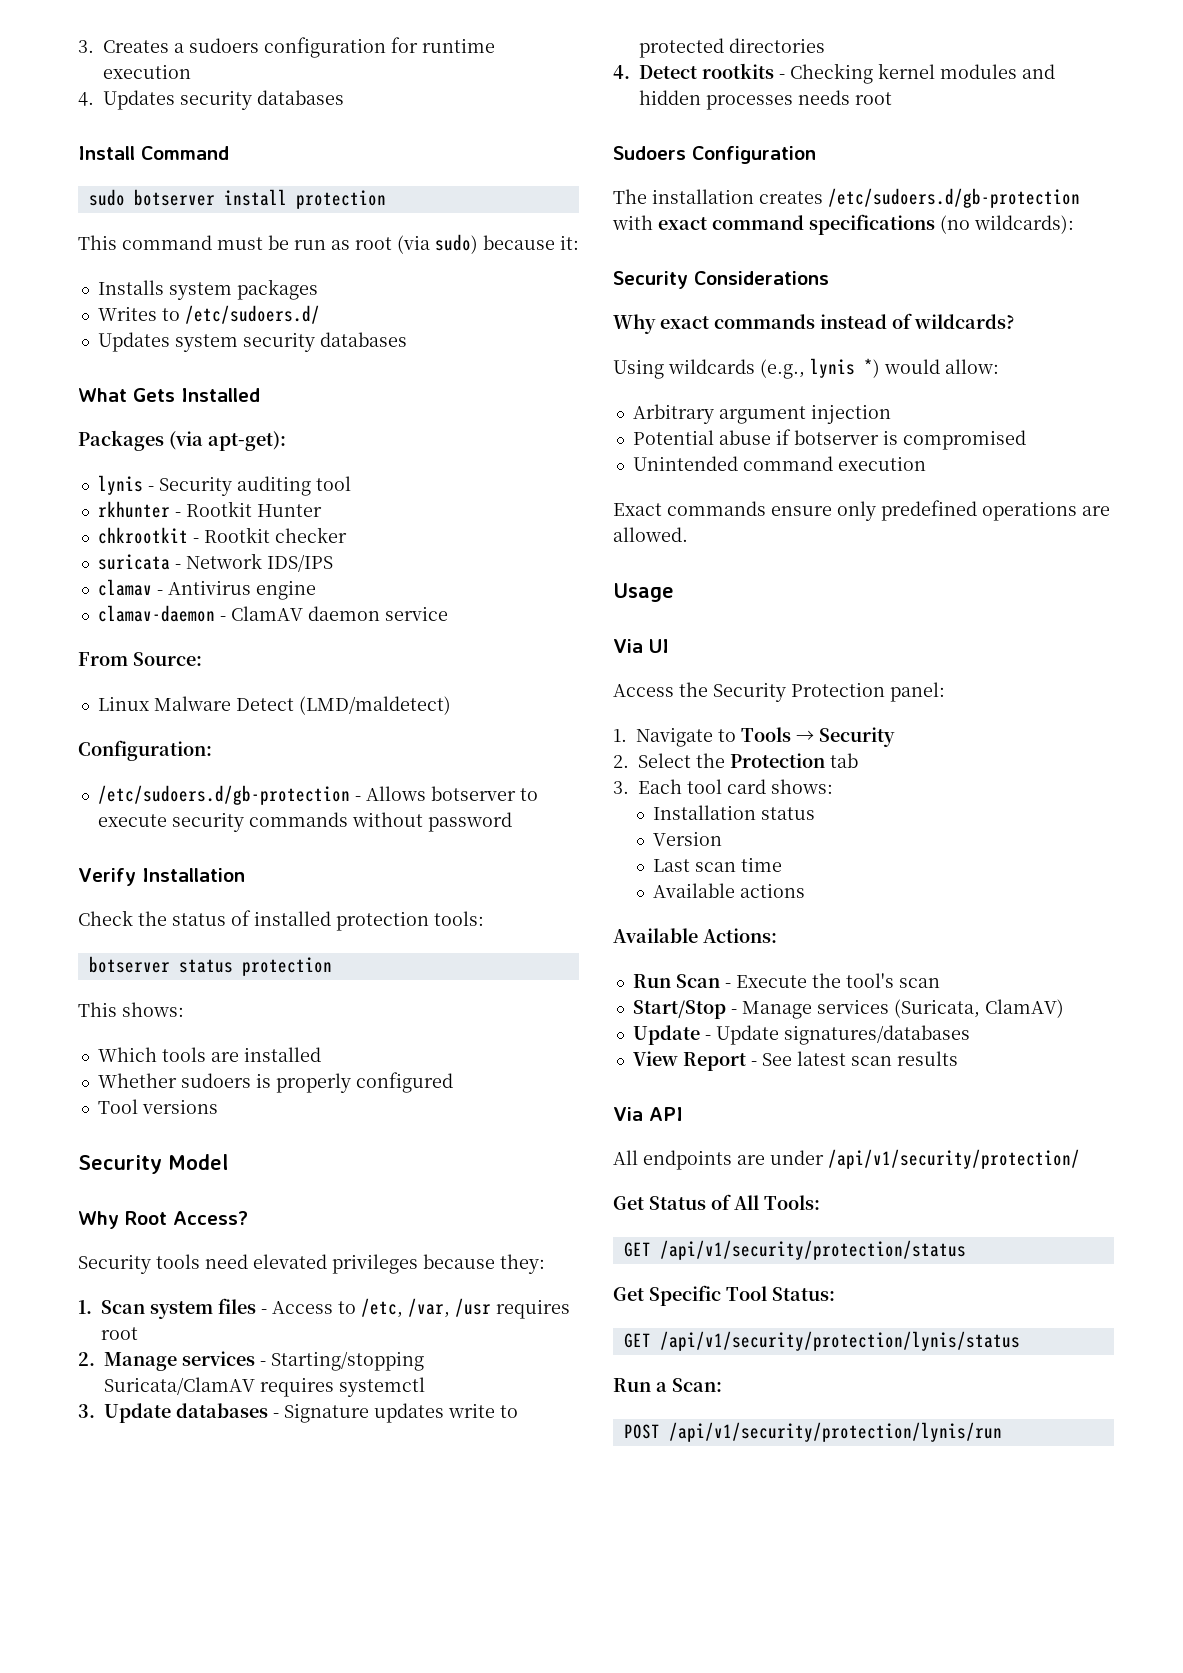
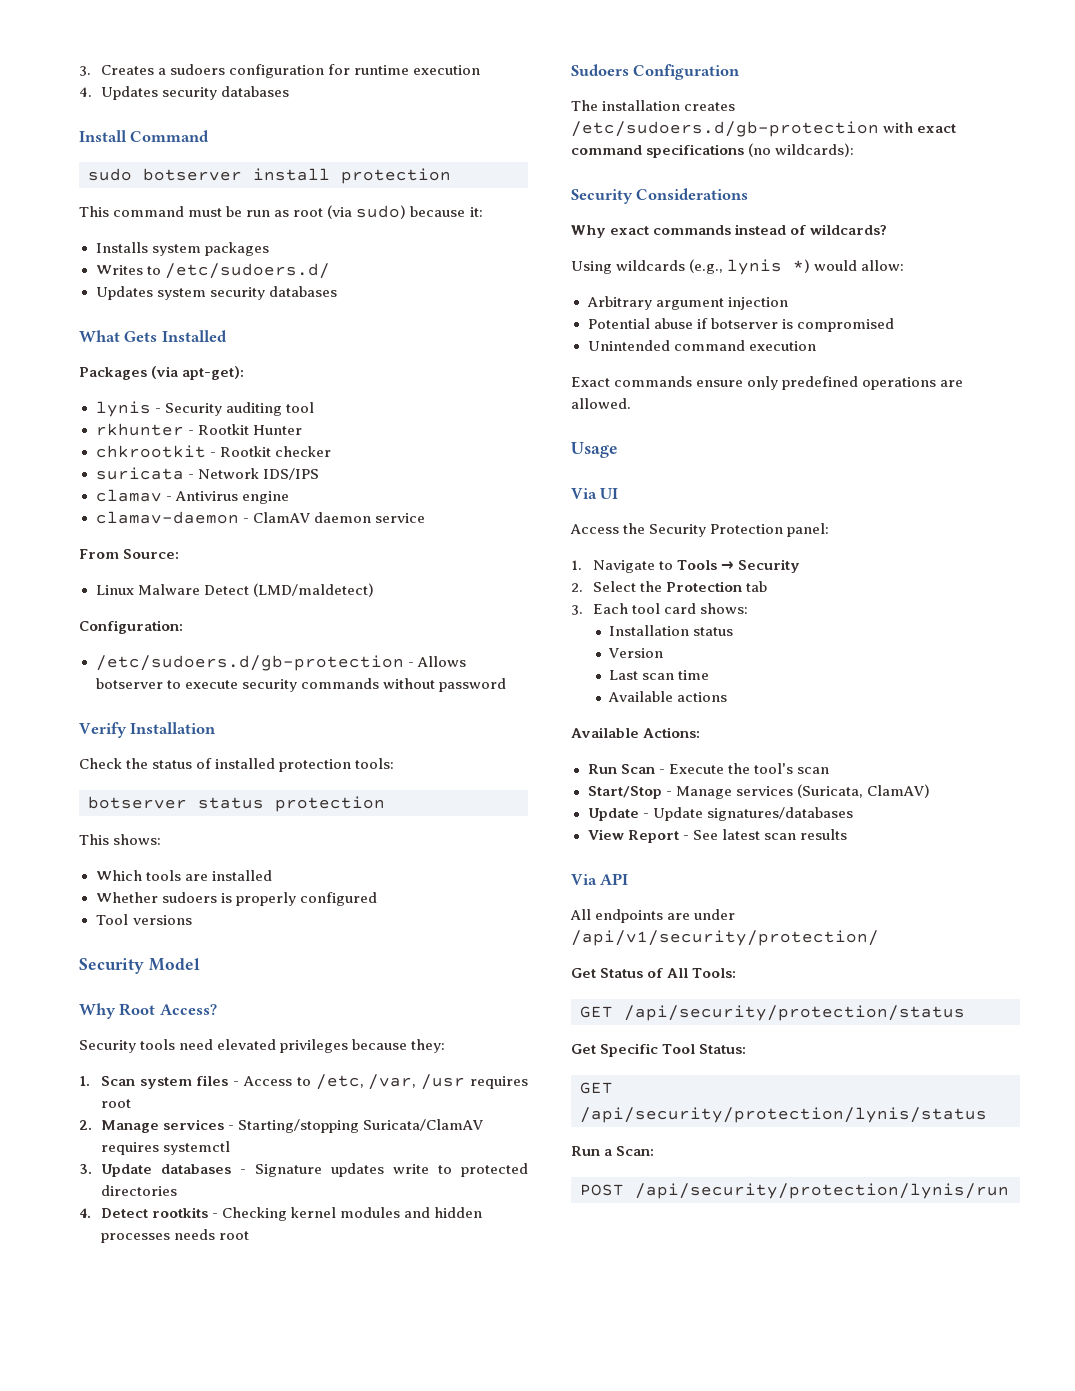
- GET /api/v1/security/protection/status
+ GET /api/security/protection/status
- GET /api/v1/security/protection/lynis/status
+ GET /api/security/protection/lynis/status
- POST /api/v1/security/protection/lynis/run
+ POST /api/security/protection/lynis/run

